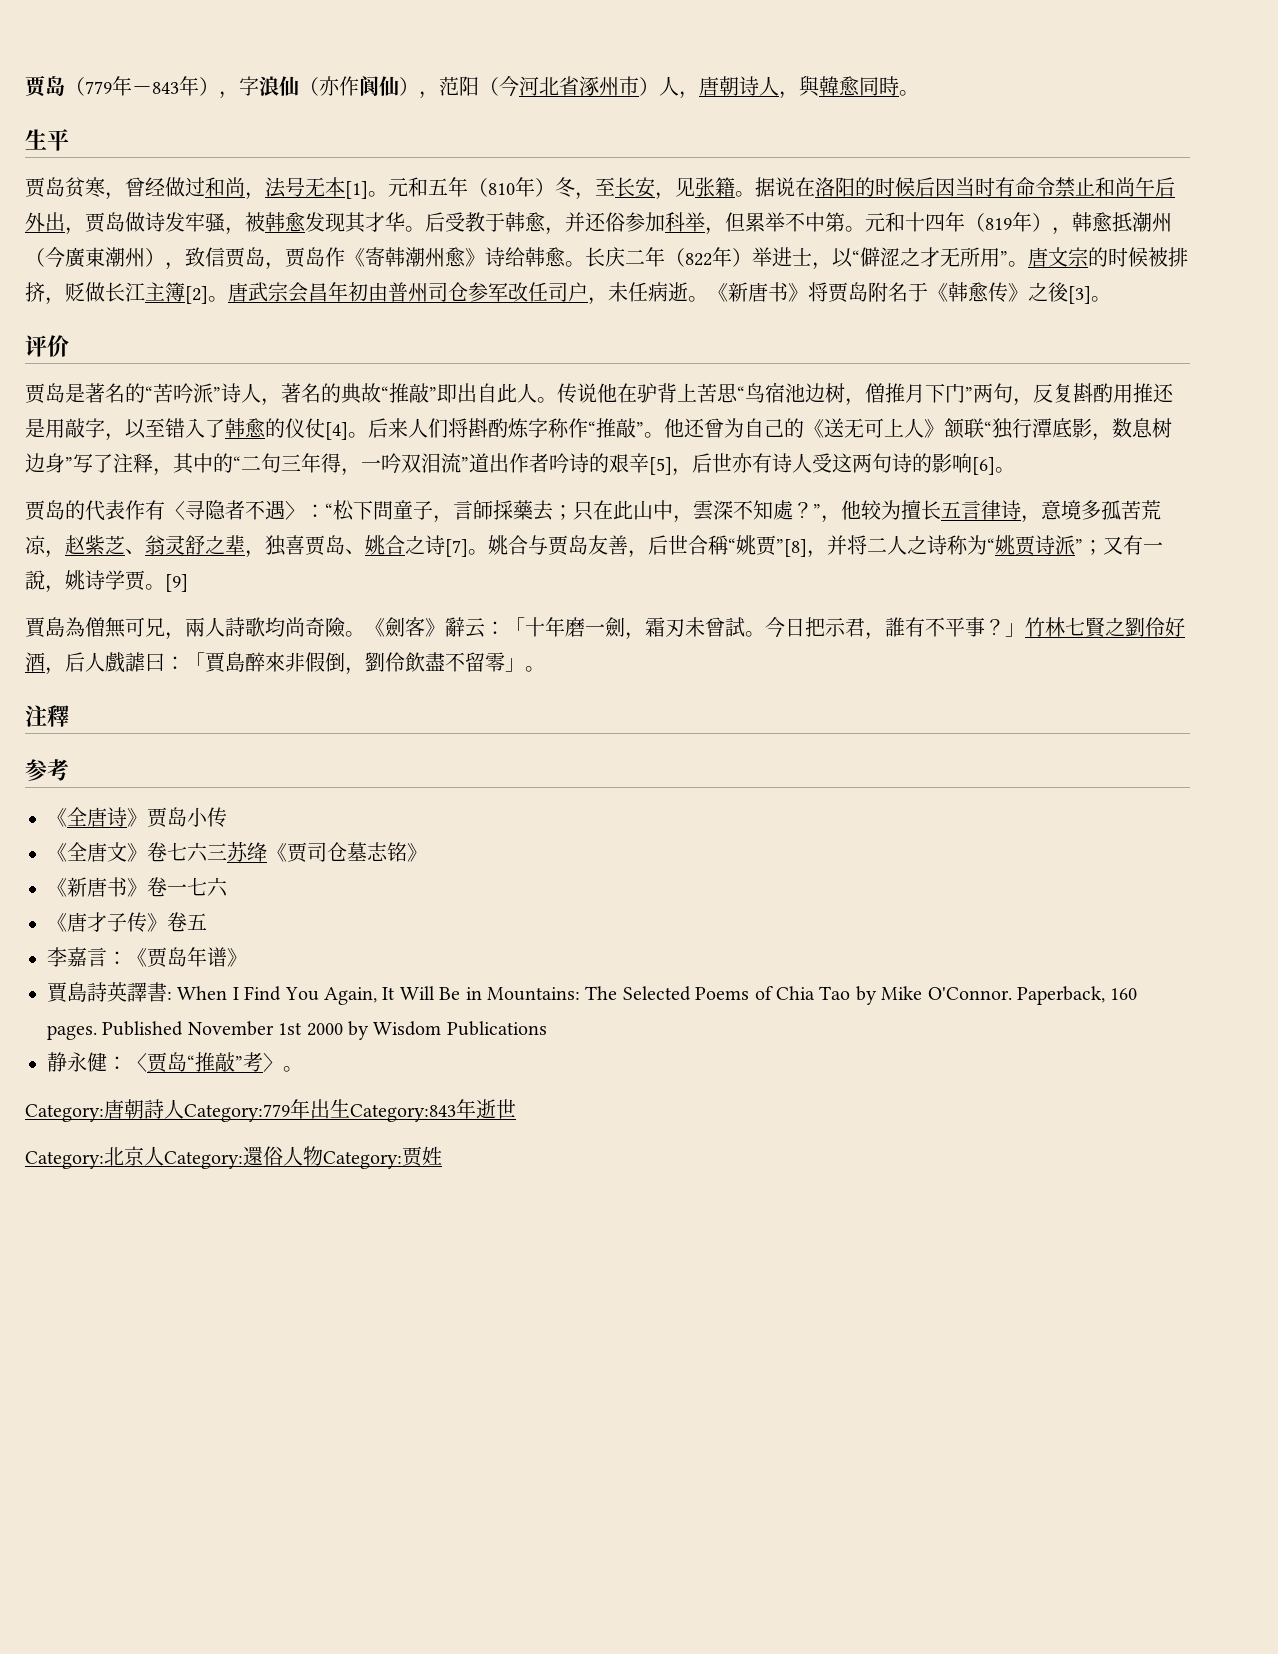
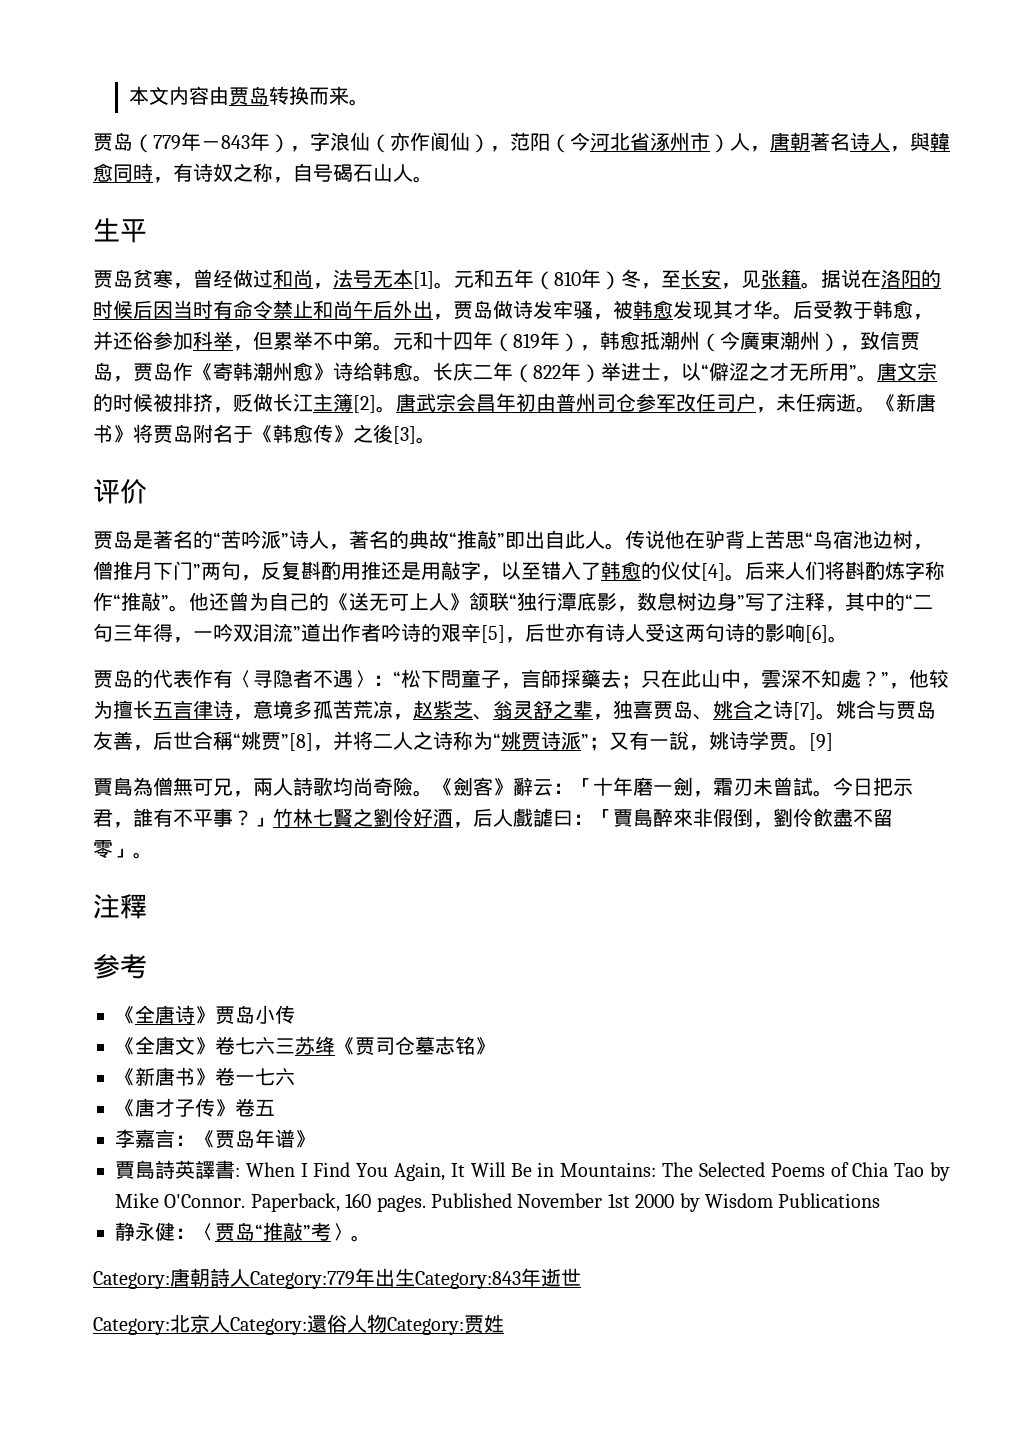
+ 本文内容由贾岛转换而来。
- 贾岛（779年－843年），字浪仙（亦作阆仙），范阳（今河北省涿州市）人，唐朝诗人，與韓愈同時。
+ 贾岛（779年－843年），字浪仙（亦作阆仙），范阳（今河北省涿州市）人，唐朝著名诗人，與韓愈同時，有诗奴之称，自号碣石山人。

